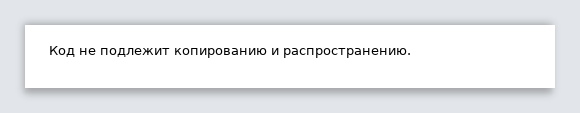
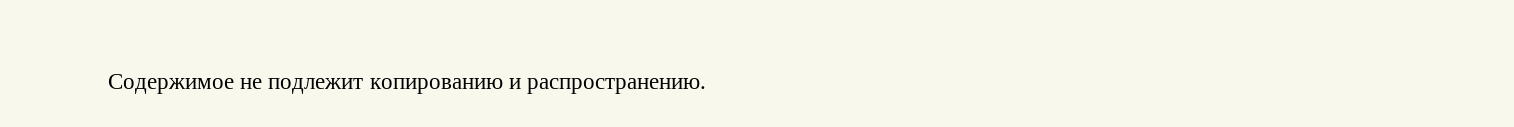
- Код не подлежит копированию и распространению.
+ Содержимое не подлежит копированию и распространению.

